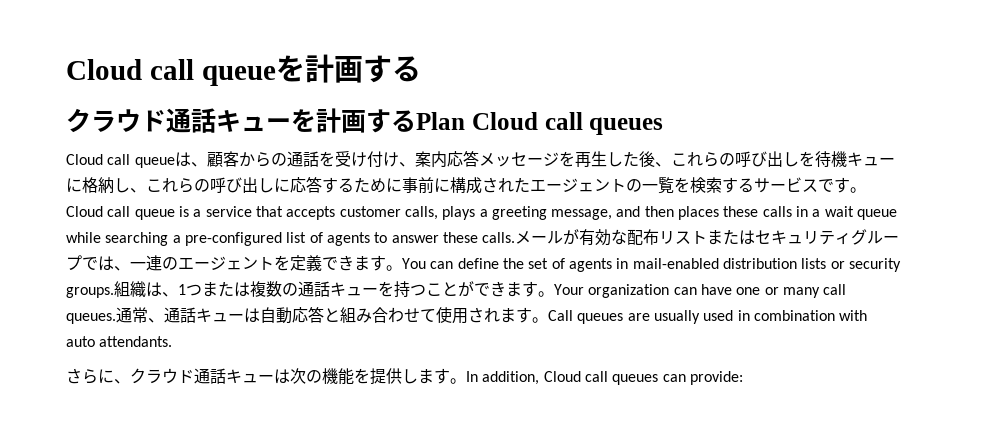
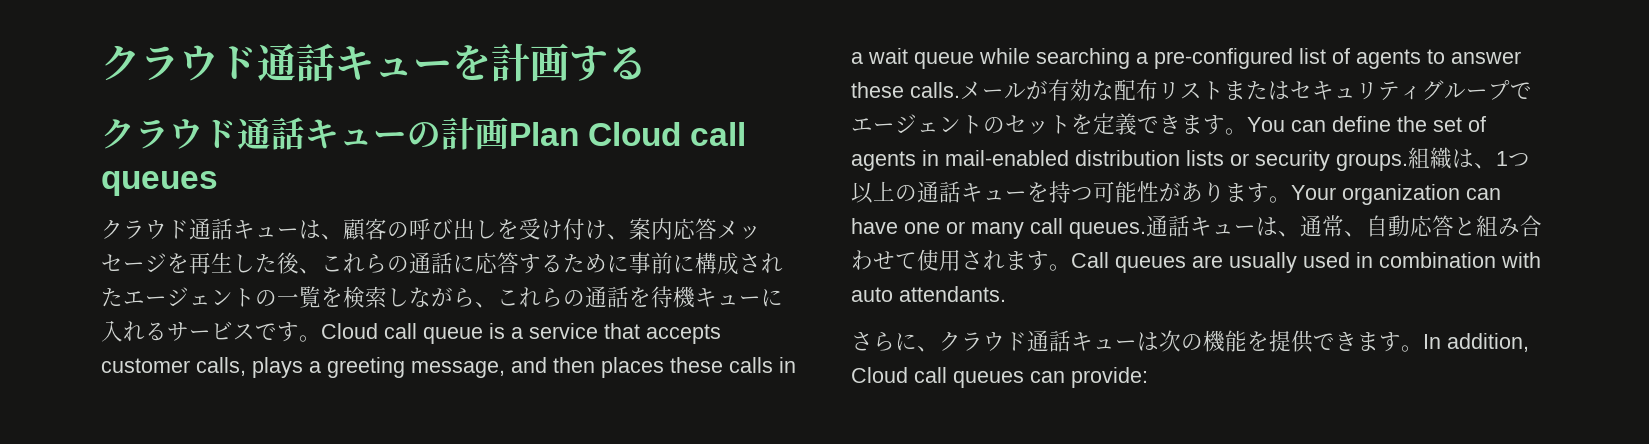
- Cloud call queueを計画する
+ クラウド通話キューを計画する
- クラウド通話キューを計画するPlan Cloud call queues
+ クラウド通話キューの計画Plan Cloud call queues
- Cloud call queueは、顧客からの通話を受け付け、案内応答メッセージを再生した後、これらの呼び出しを待機キューに格納し、これらの呼び出しに応答するために事前に構成されたエージェントの一覧を検索するサービスです。
+ クラウド通話キューは、顧客の呼び出しを受け付け、案内応答メッセージを再生した後、これらの通話に応答するために事前に構成されたエージェントの一覧を検索しながら、これらの通話を待機キューに入れるサービスです。
- メールが有効な配布リストまたはセキュリティグループでは、一連のエージェントを定義できます。
+ メールが有効な配布リストまたはセキュリティグループでエージェントのセットを定義できます。
- 組織は、1つまたは複数の通話キューを持つことができます。
+ 組織は、1つ以上の通話キューを持つ可能性があります。
- 通常、通話キューは自動応答と組み合わせて使用されます。
+ 通話キューは、通常、自動応答と組み合わせて使用されます。
- さらに、クラウド通話キューは次の機能を提供します。
+ さらに、クラウド通話キューは次の機能を提供できます。

